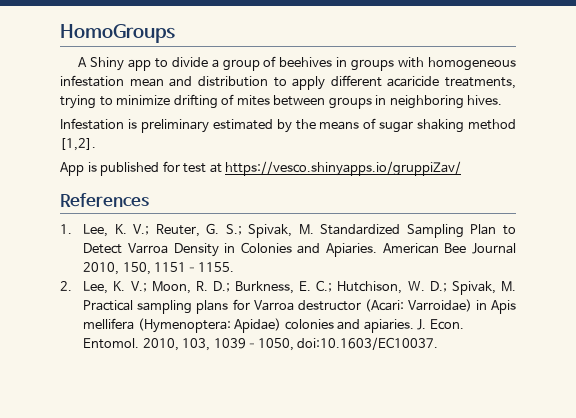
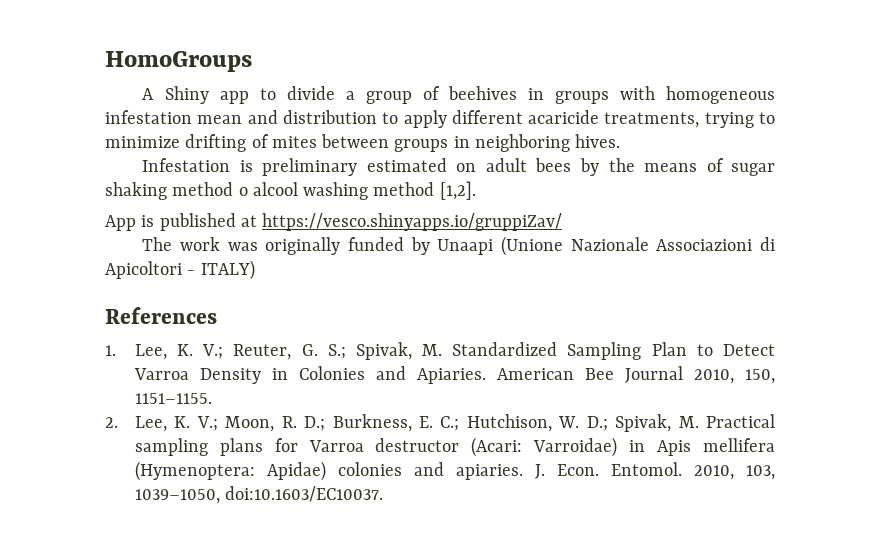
- Infestation is preliminary estimated by the means of sugar shaking method [1,2].
+ Infestation is preliminary estimated on adult bees by the means of sugar shaking method o alcool washing method [1,2].
- App is published for test at https://vesco.shinyapps.io/gruppiZav/
+ App is published at https://vesco.shinyapps.io/gruppiZav/
+ The work was originally funded by Unaapi (Unione Nazionale Associazioni di Apicoltori - ITALY)

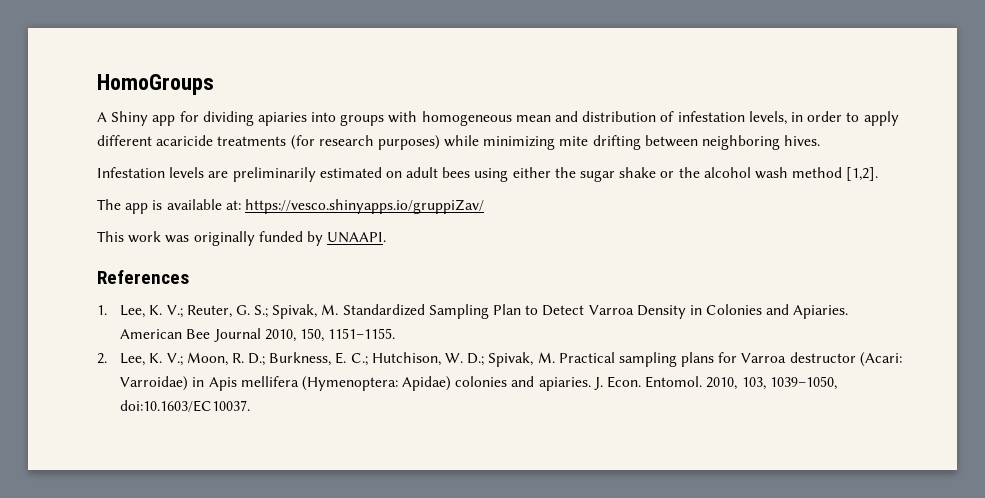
- A Shiny app to divide a group of beehives in groups with homogeneous infestation mean and distribution to apply different acaricide treatments, trying to minimize drifting of mites between groups in neighboring hives.
+ A Shiny app for dividing apiaries into groups with homogeneous mean and distribution of infestation levels, in order to apply different acaricide treatments (for research purposes) while minimizing mite drifting between neighboring hives.
- Infestation is preliminary estimated on adult bees by the means of sugar shaking method o alcool washing method [1,2].
- App is published at https://vesco.shinyapps.io/gruppiZav/
+ Infestation levels are preliminarily estimated on adult bees using either the sugar shake or the alcohol wash method [1,2].
+ The app is available at: https://vesco.shinyapps.io/gruppiZav/
- The work was originally funded by Unaapi (Unione Nazionale Associazioni di Apicoltori - ITALY)
+ This work was originally funded by UNAAPI.

